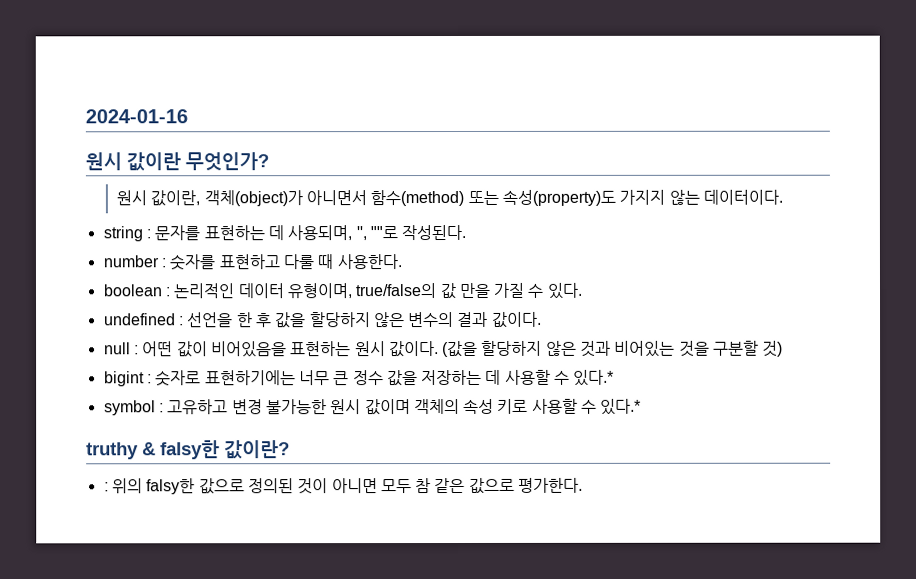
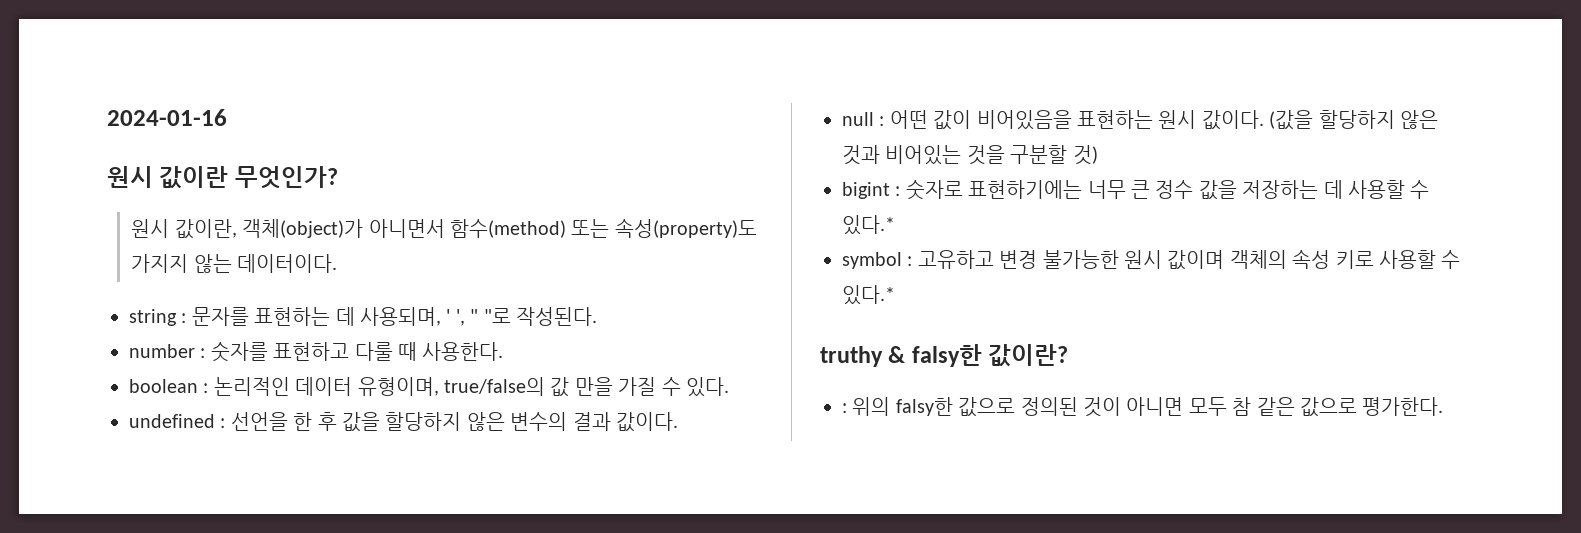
- string : 문자를 표현하는 데 사용되며, '', ""로 작성된다.
+ string : 문자를 표현하는 데 사용되며, ' ', " "로 작성된다.

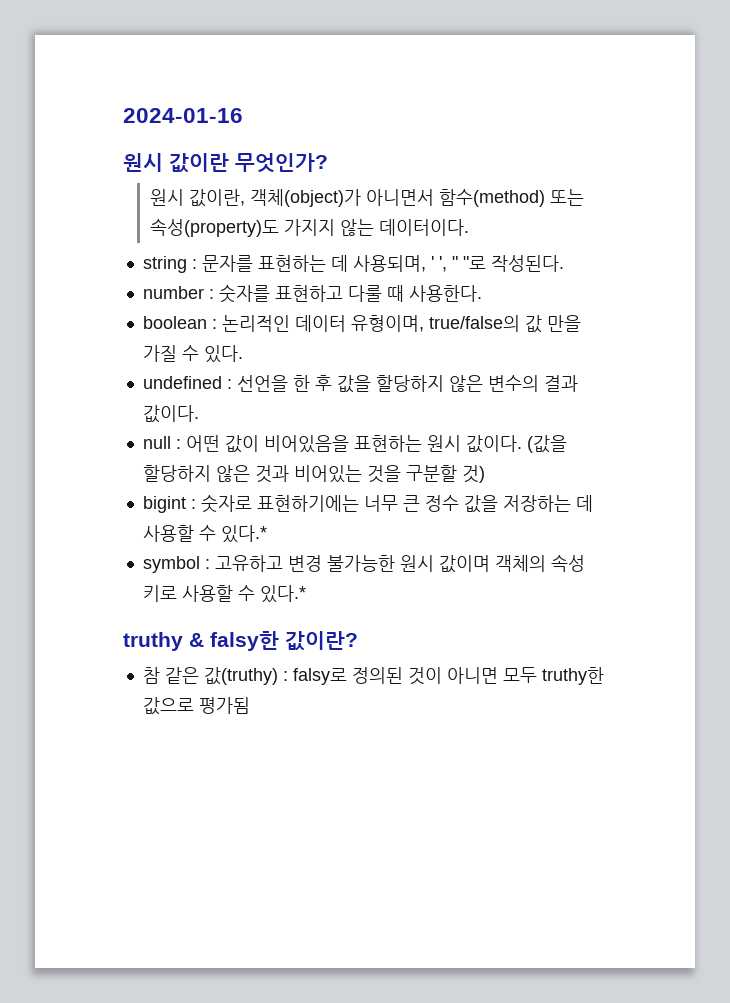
- : 위의 falsy한 값으로 정의된 것이 아니면 모두 참 같은 값으로 평가한다.
+ 참 같은 값(truthy) : falsy로 정의된 것이 아니면 모두 truthy한 값으로 평가됨

